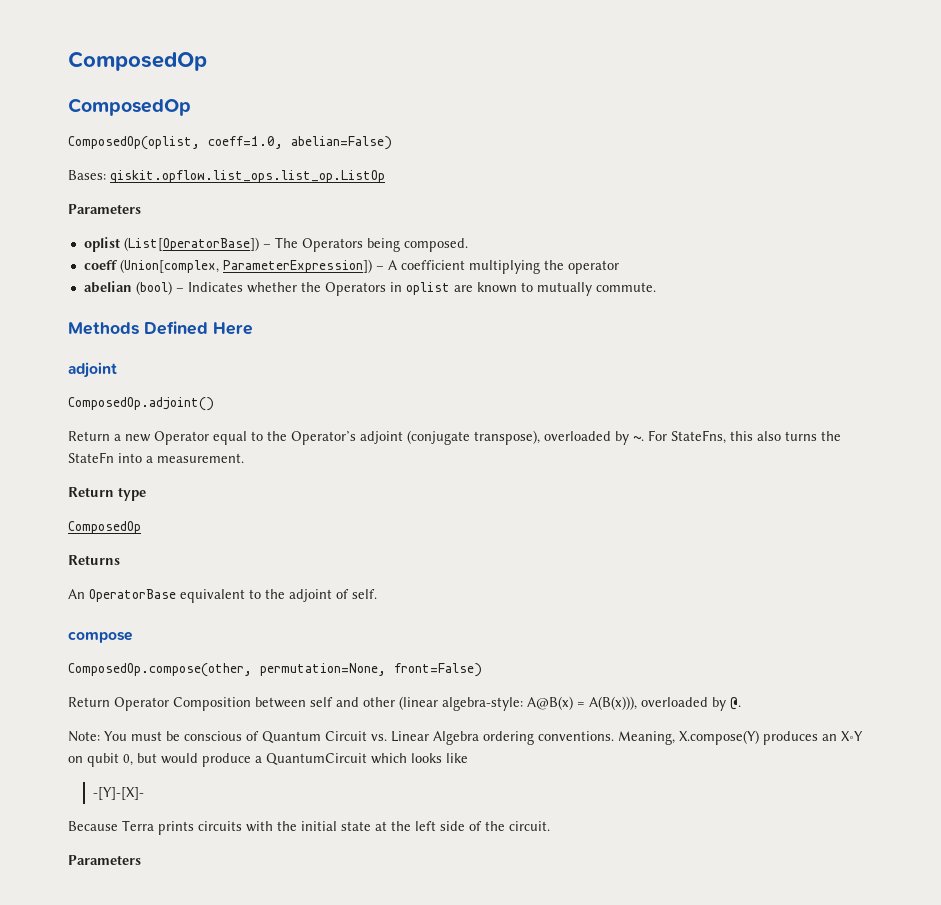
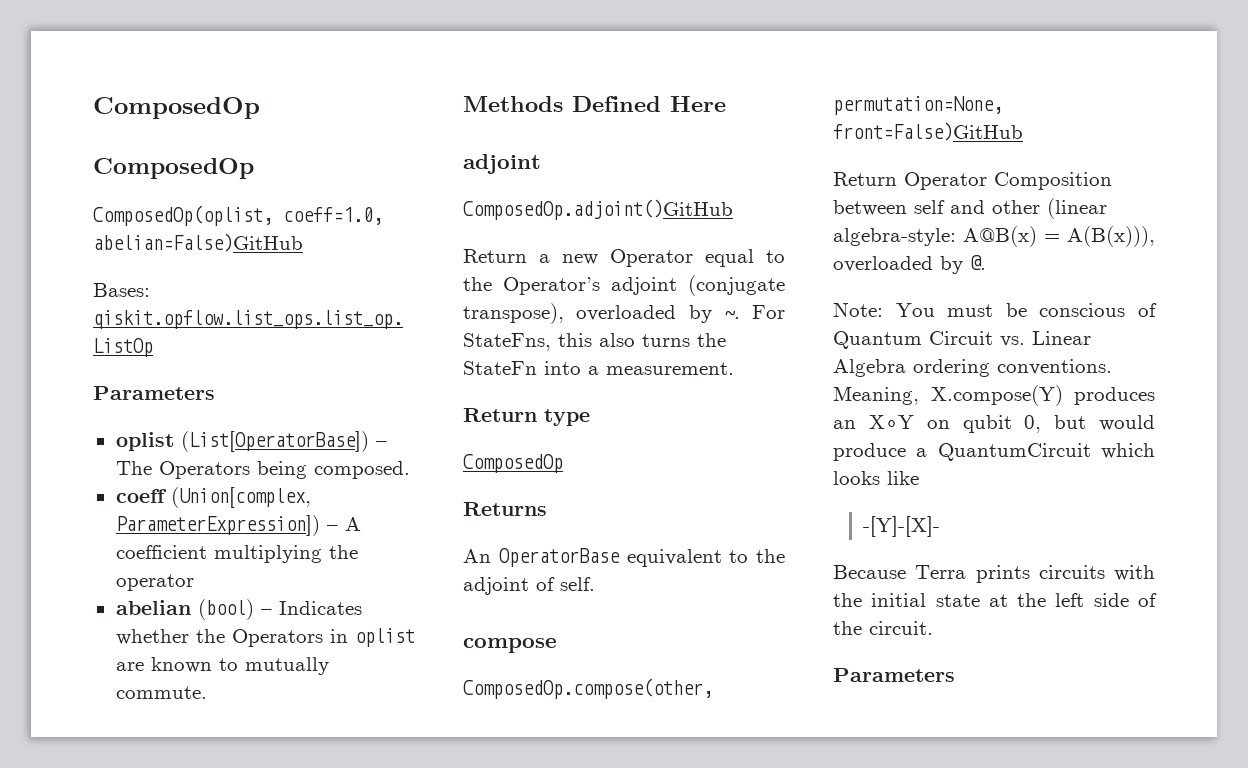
- ComposedOp(oplist, coeff=1.0, abelian=False)
+ ComposedOp(oplist, coeff=1.0, abelian=False)GitHub
- ComposedOp.adjoint()
+ ComposedOp.adjoint()GitHub
- ComposedOp.compose(other, permutation=None, front=False)
+ ComposedOp.compose(other, permutation=None, front=False)GitHub

